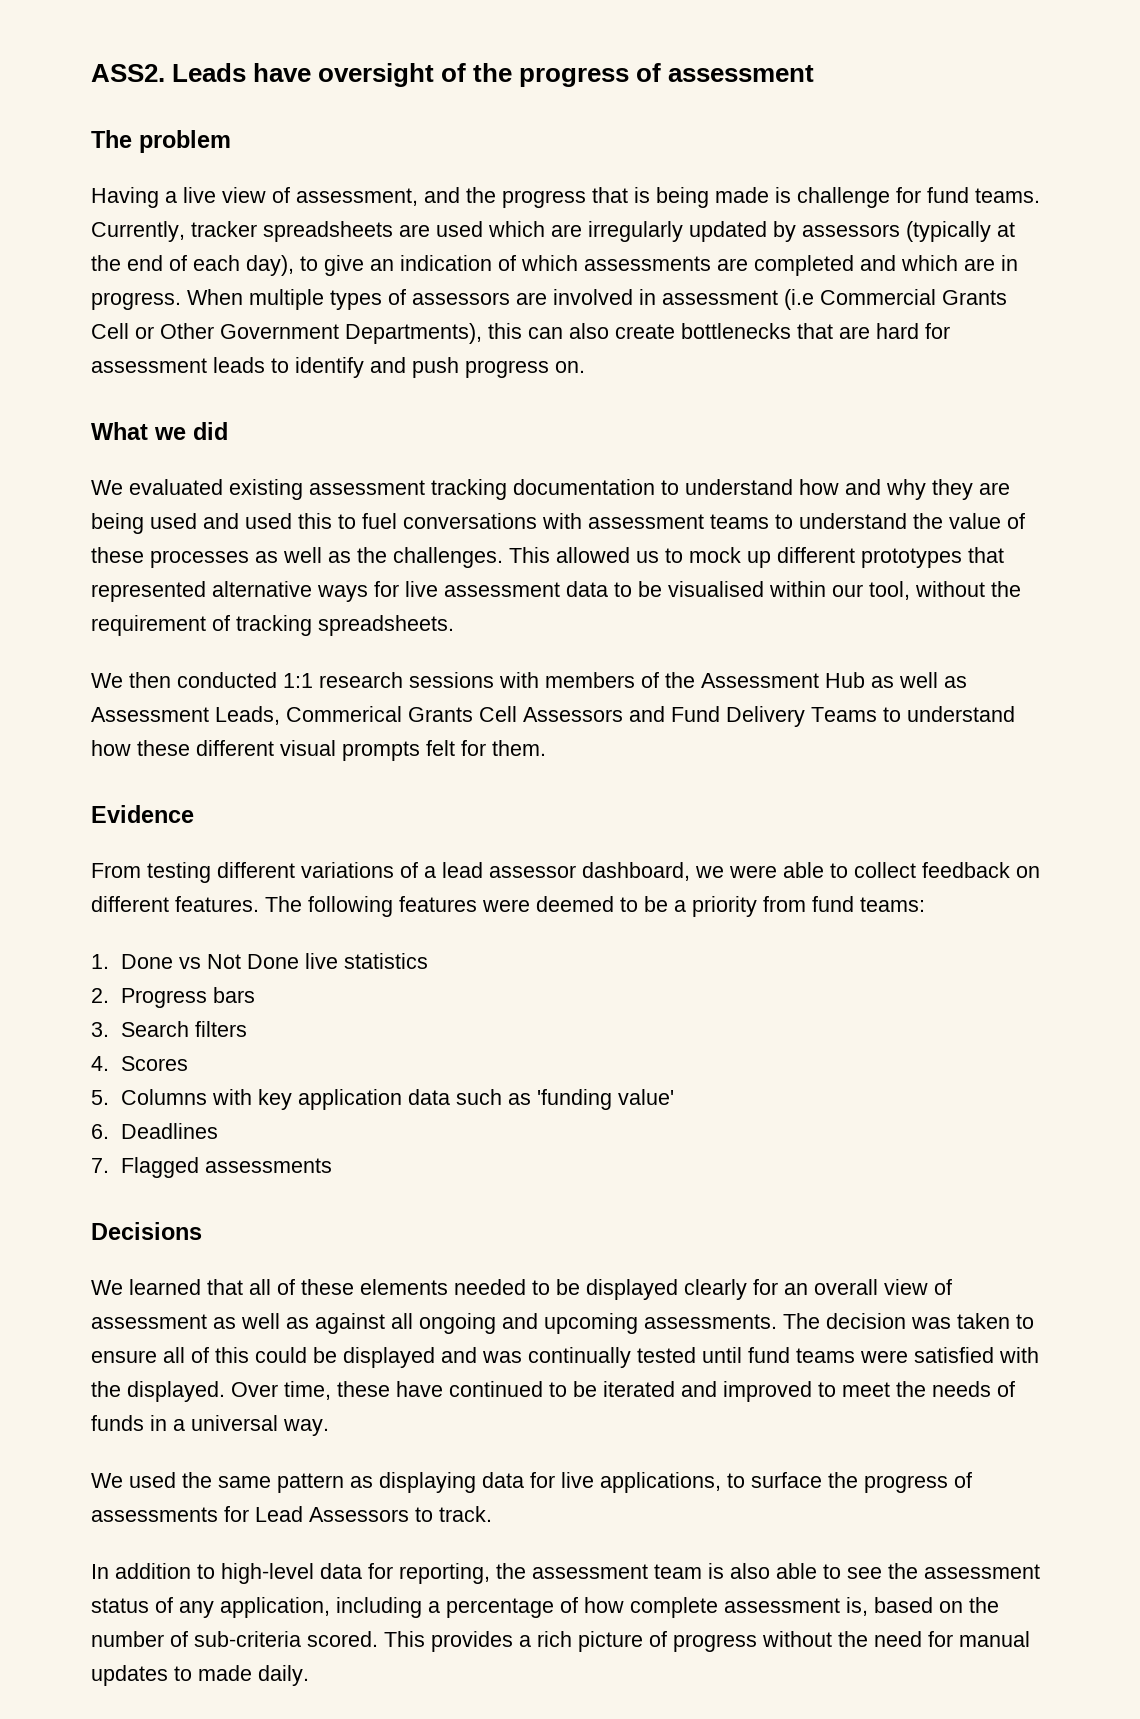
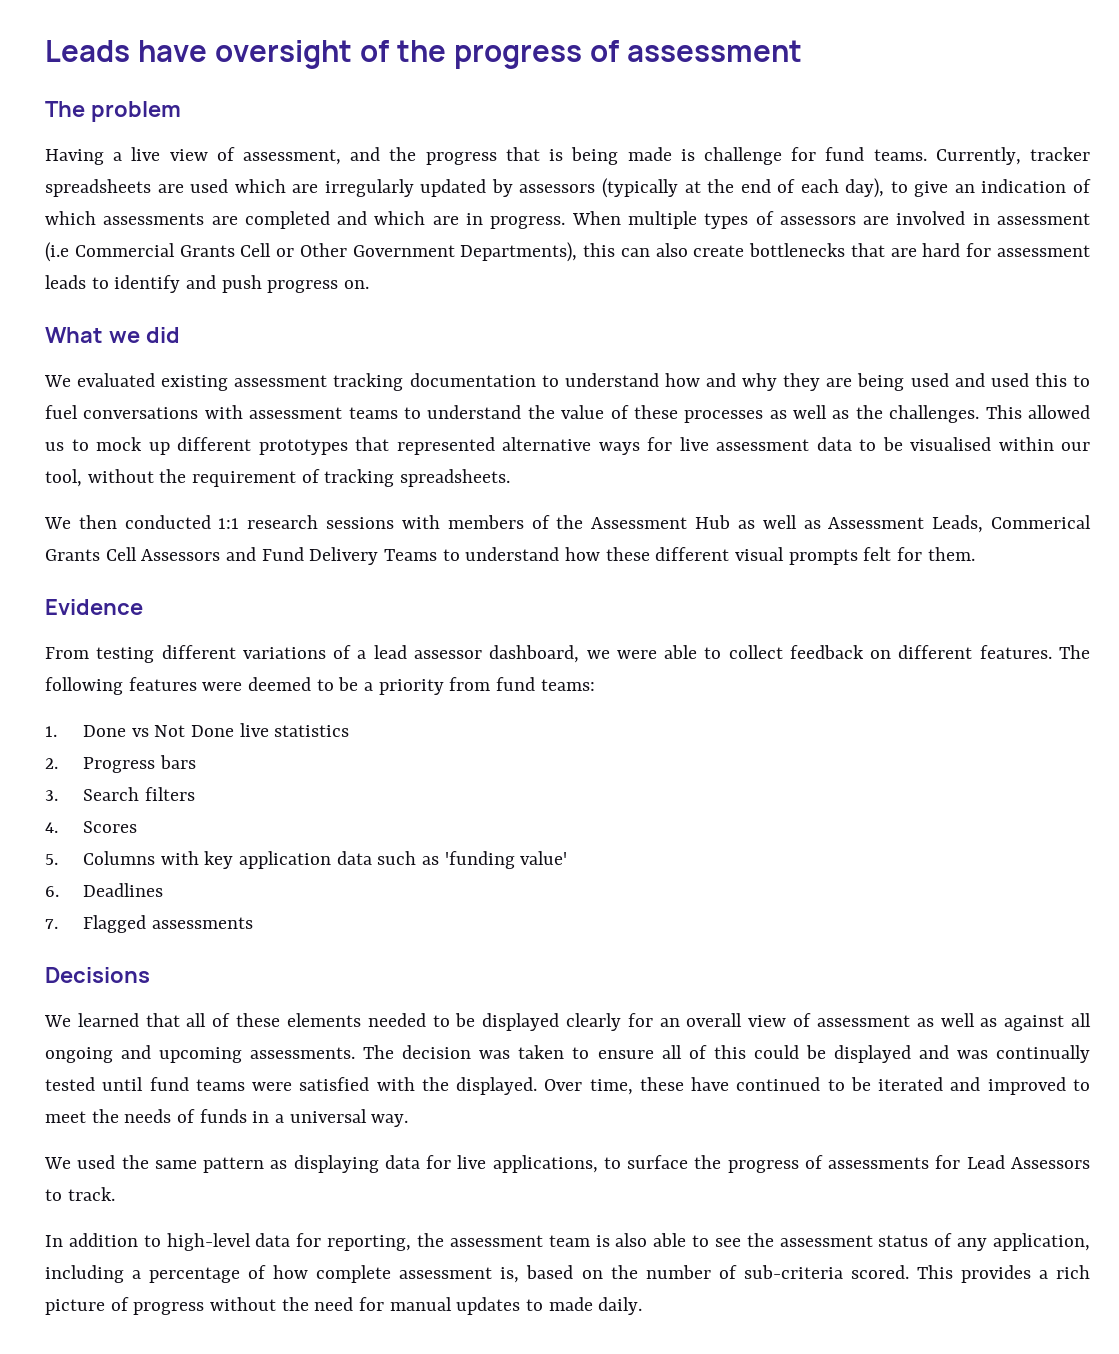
- ASS2.

